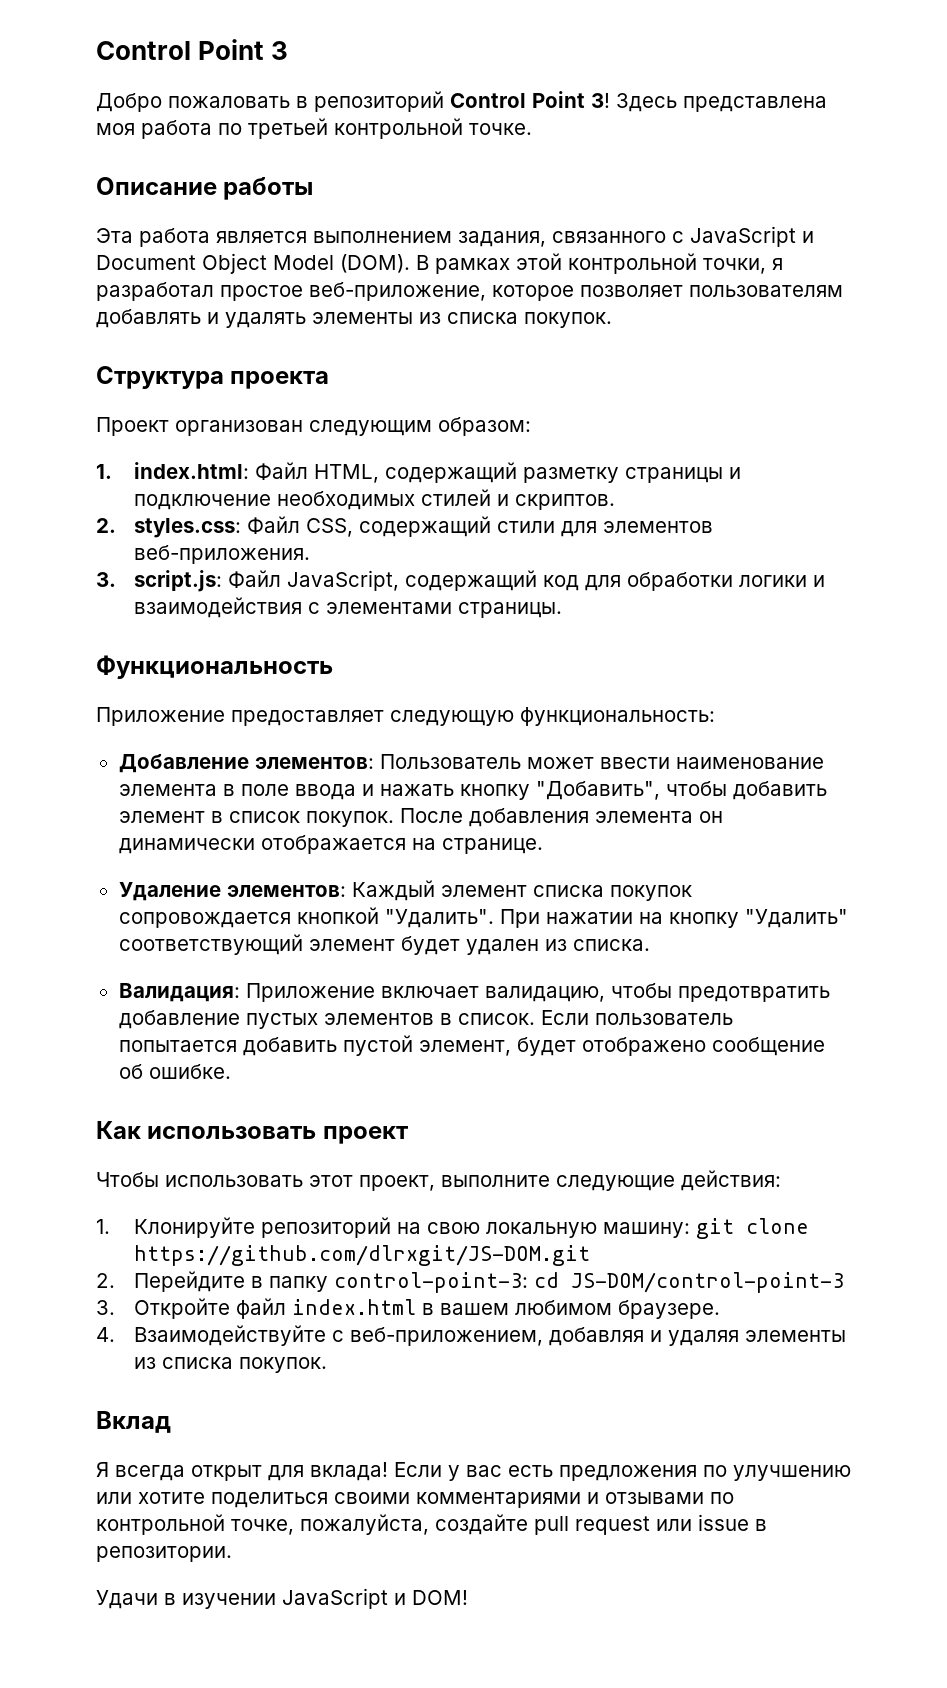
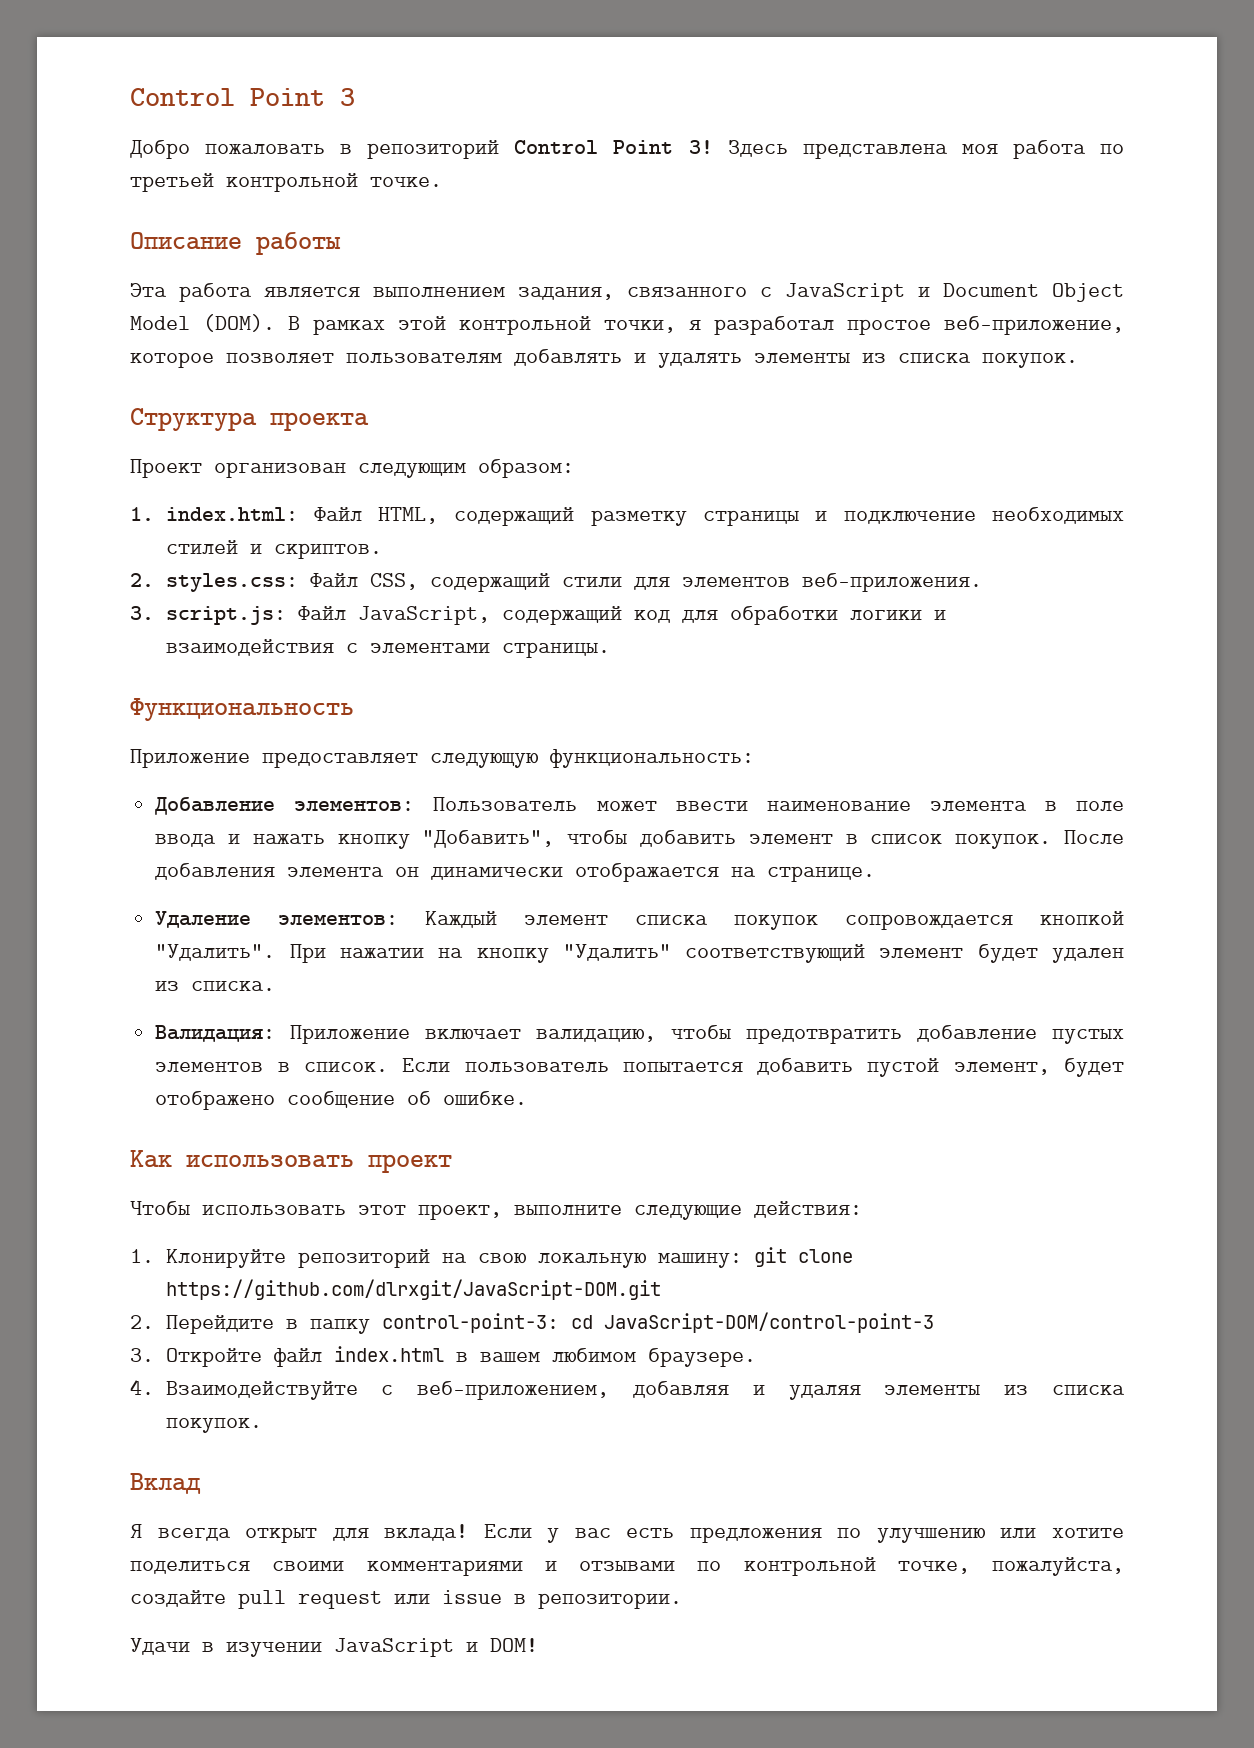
- 1. Клонируйте репозиторий на свою локальную машину: git clone https://github.com/dlrxgit/JS-DOM.git
+ 1. Клонируйте репозиторий на свою локальную машину: git clone https://github.com/dlrxgit/JavaScript-DOM.git
- 2. Перейдите в папку control-point-3: cd JS-DOM/control-point-3
+ 2. Перейдите в папку control-point-3: cd JavaScript-DOM/control-point-3

